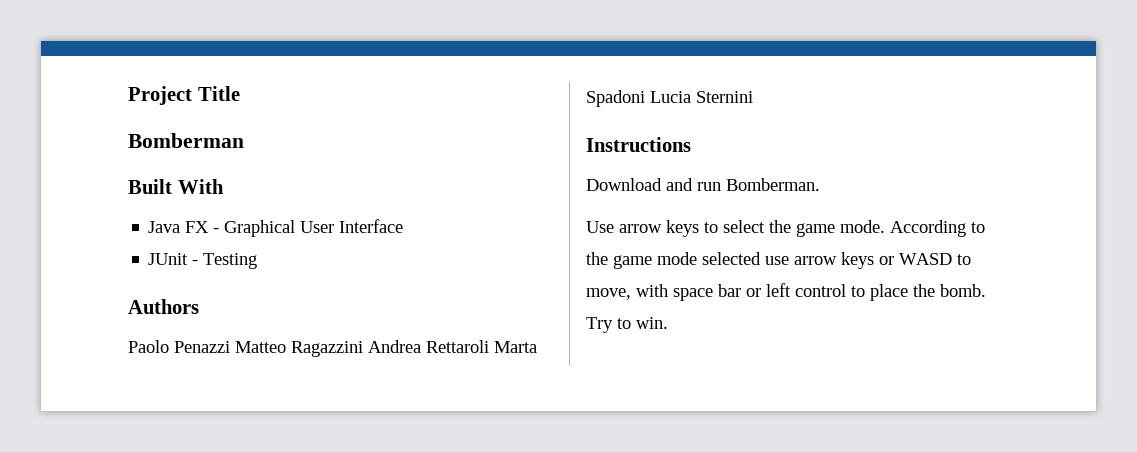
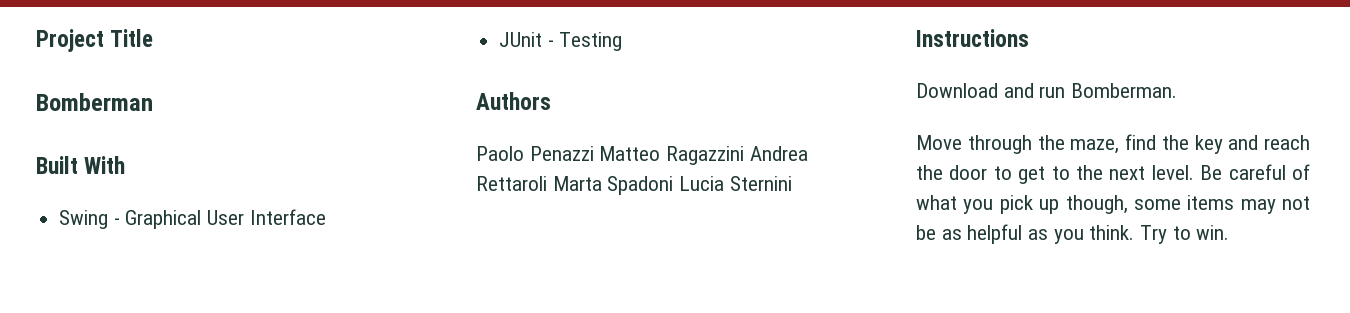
- Java FX - Graphical User Interface
+ Swing - Graphical User Interface
- Use arrow keys to select the game mode. According to the game mode selected use arrow keys or WASD to move, with space bar or left control to place the bomb.
+ Move through the maze, find the key and reach the door to get to the next level. Be careful of what you pick up though, some items may not be as helpful as you think.

